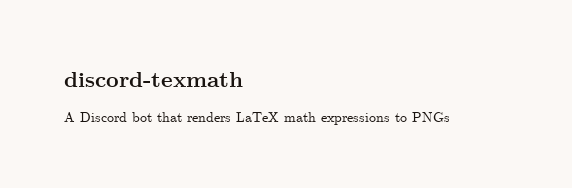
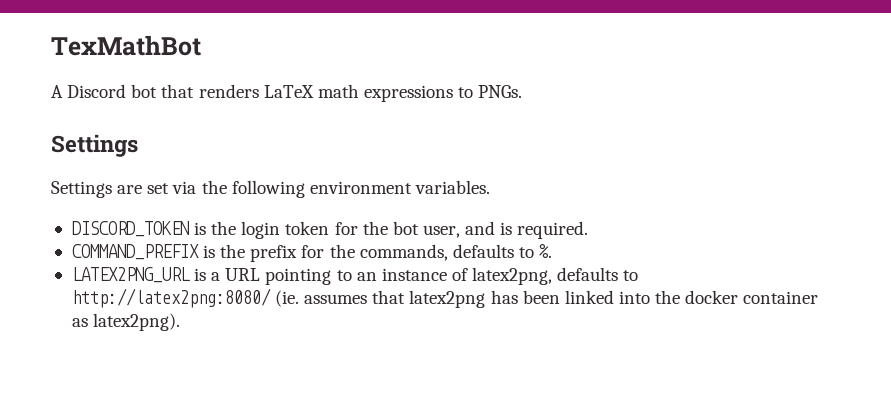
- discord-texmath
+ TexMathBot
- A Discord bot that renders LaTeX math expressions to PNGs
+ A Discord bot that renders LaTeX math expressions to PNGs.
+ Settings
+ Settings are set via the following environment variables.
+ DISCORD_TOKEN is the login token for the bot user, and is required.
+ COMMAND_PREFIX is the prefix for the commands, defaults to %.
+ LATEX2PNG_URL is a URL pointing to an instance of latex2png, defaults to http://latex2png:8080/ (ie. assumes that latex2png has been linked into the docker container as latex2png).

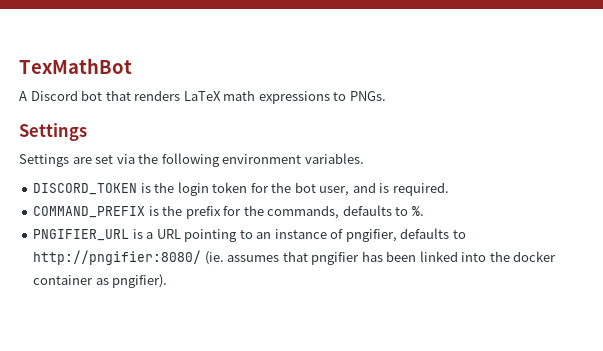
- LATEX2PNG_URL is a URL pointing to an instance of latex2png, defaults to http://latex2png:8080/ (ie. assumes that latex2png has been linked into the docker container as latex2png).
+ PNGIFIER_URL is a URL pointing to an instance of pngifier, defaults to http://pngifier:8080/ (ie. assumes that pngifier has been linked into the docker container as pngifier).

